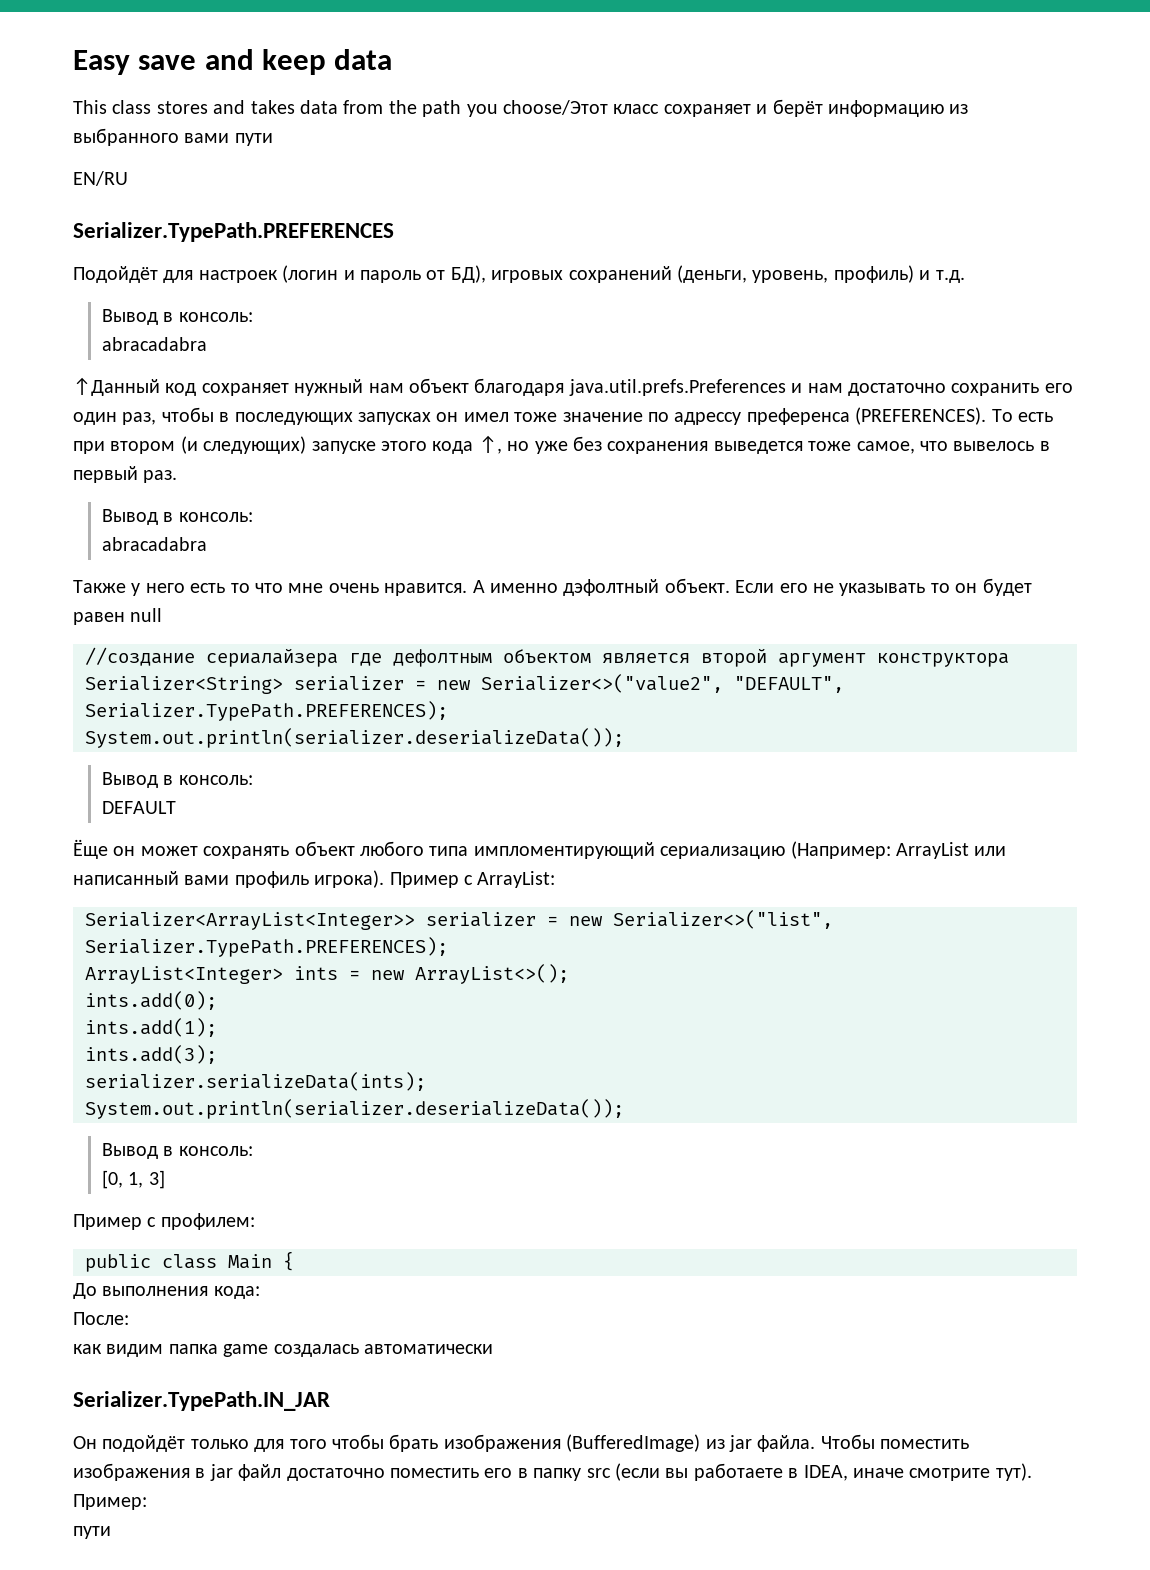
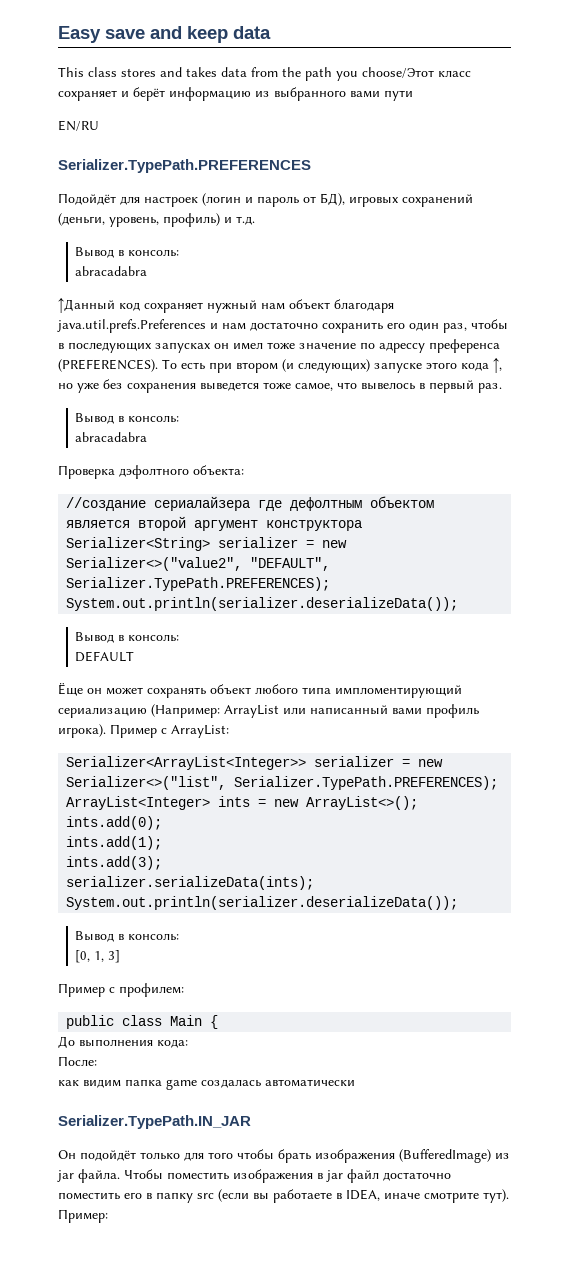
- Также у него есть то что мне очень нравится. А именно дэфолтный объект. Если его не указывать то он будет равен null
+ Проверка дэфолтного объекта:
  Пример:
- пути

